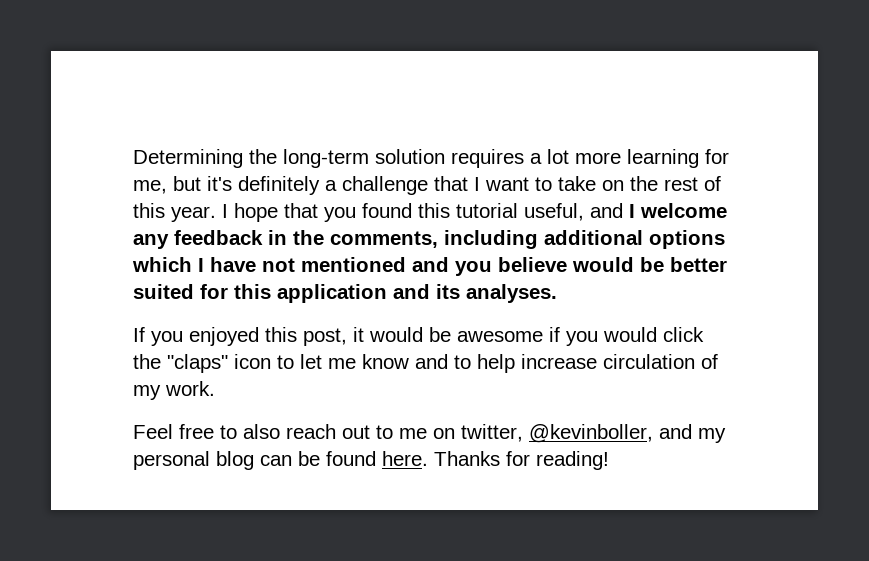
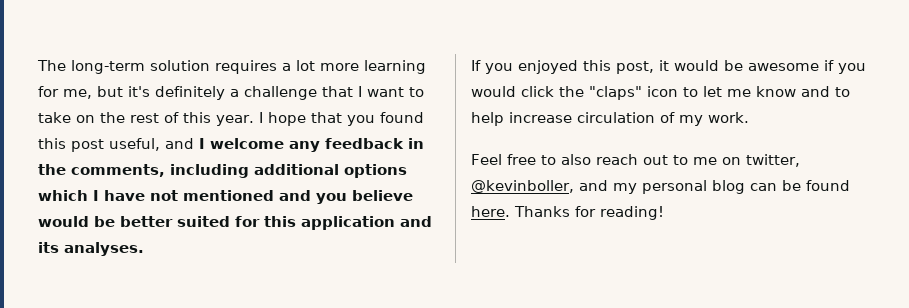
- Determining the long-term solution requires a lot more learning for me, but it's definitely a challenge that I want to take on the rest of this year.
+ The long-term solution requires a lot more learning for me, but it's definitely a challenge that I want to take on the rest of this year.
- I hope that you found this tutorial useful, and I welcome any feedback in the comments, including additional options which I have not mentioned and you believe would be better suited for this application and its analyses.
+ I hope that you found this post useful, and I welcome any feedback in the comments, including additional options which I have not mentioned and you believe would be better suited for this application and its analyses.

